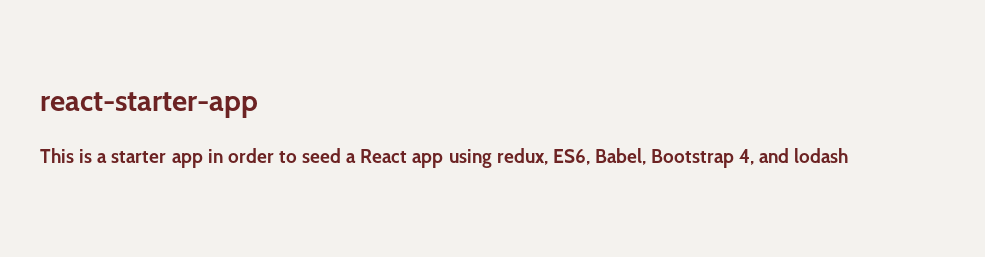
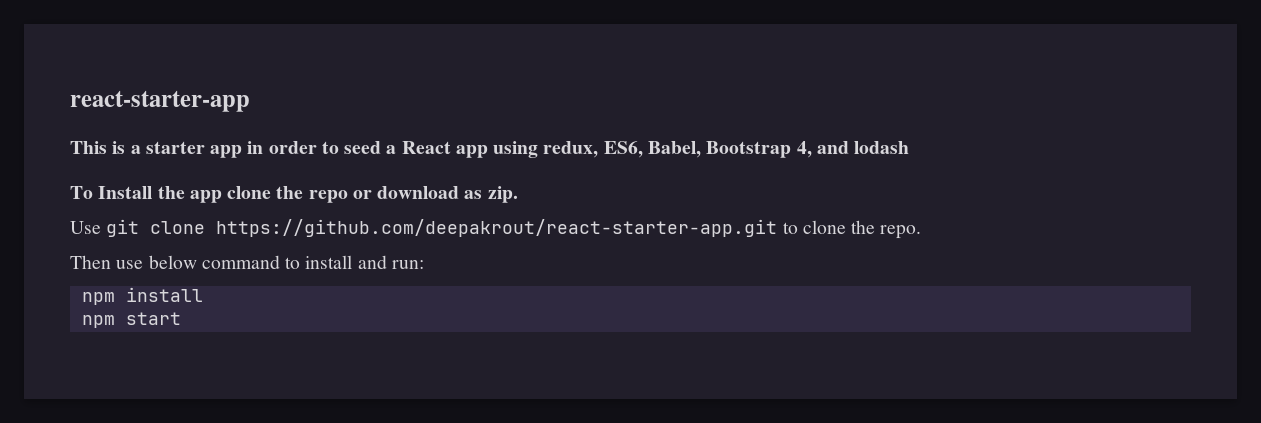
+ To Install the app clone the repo or download as zip.
+ Use git clone https://github.com/deepakrout/react-starter-app.git to clone the repo.
+ Then use below command to install and run:
+ npm install
+ npm start

